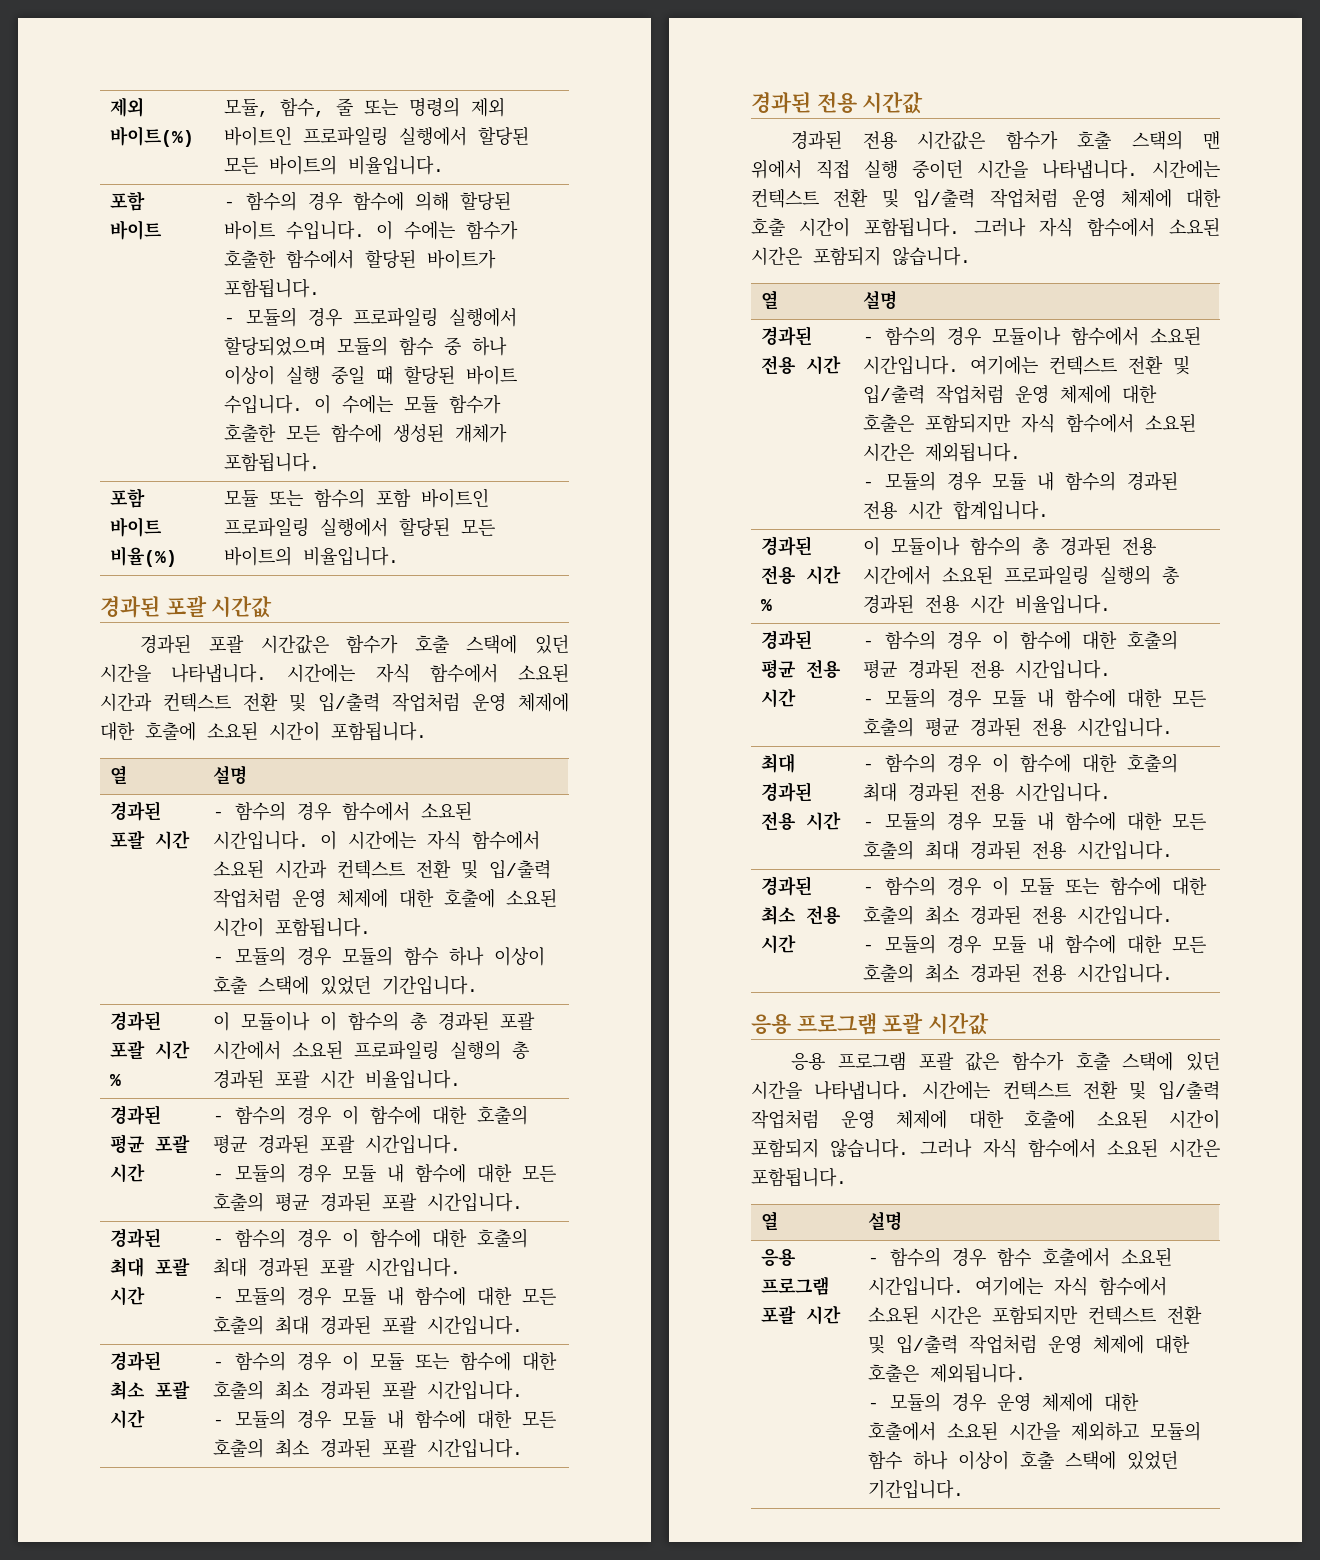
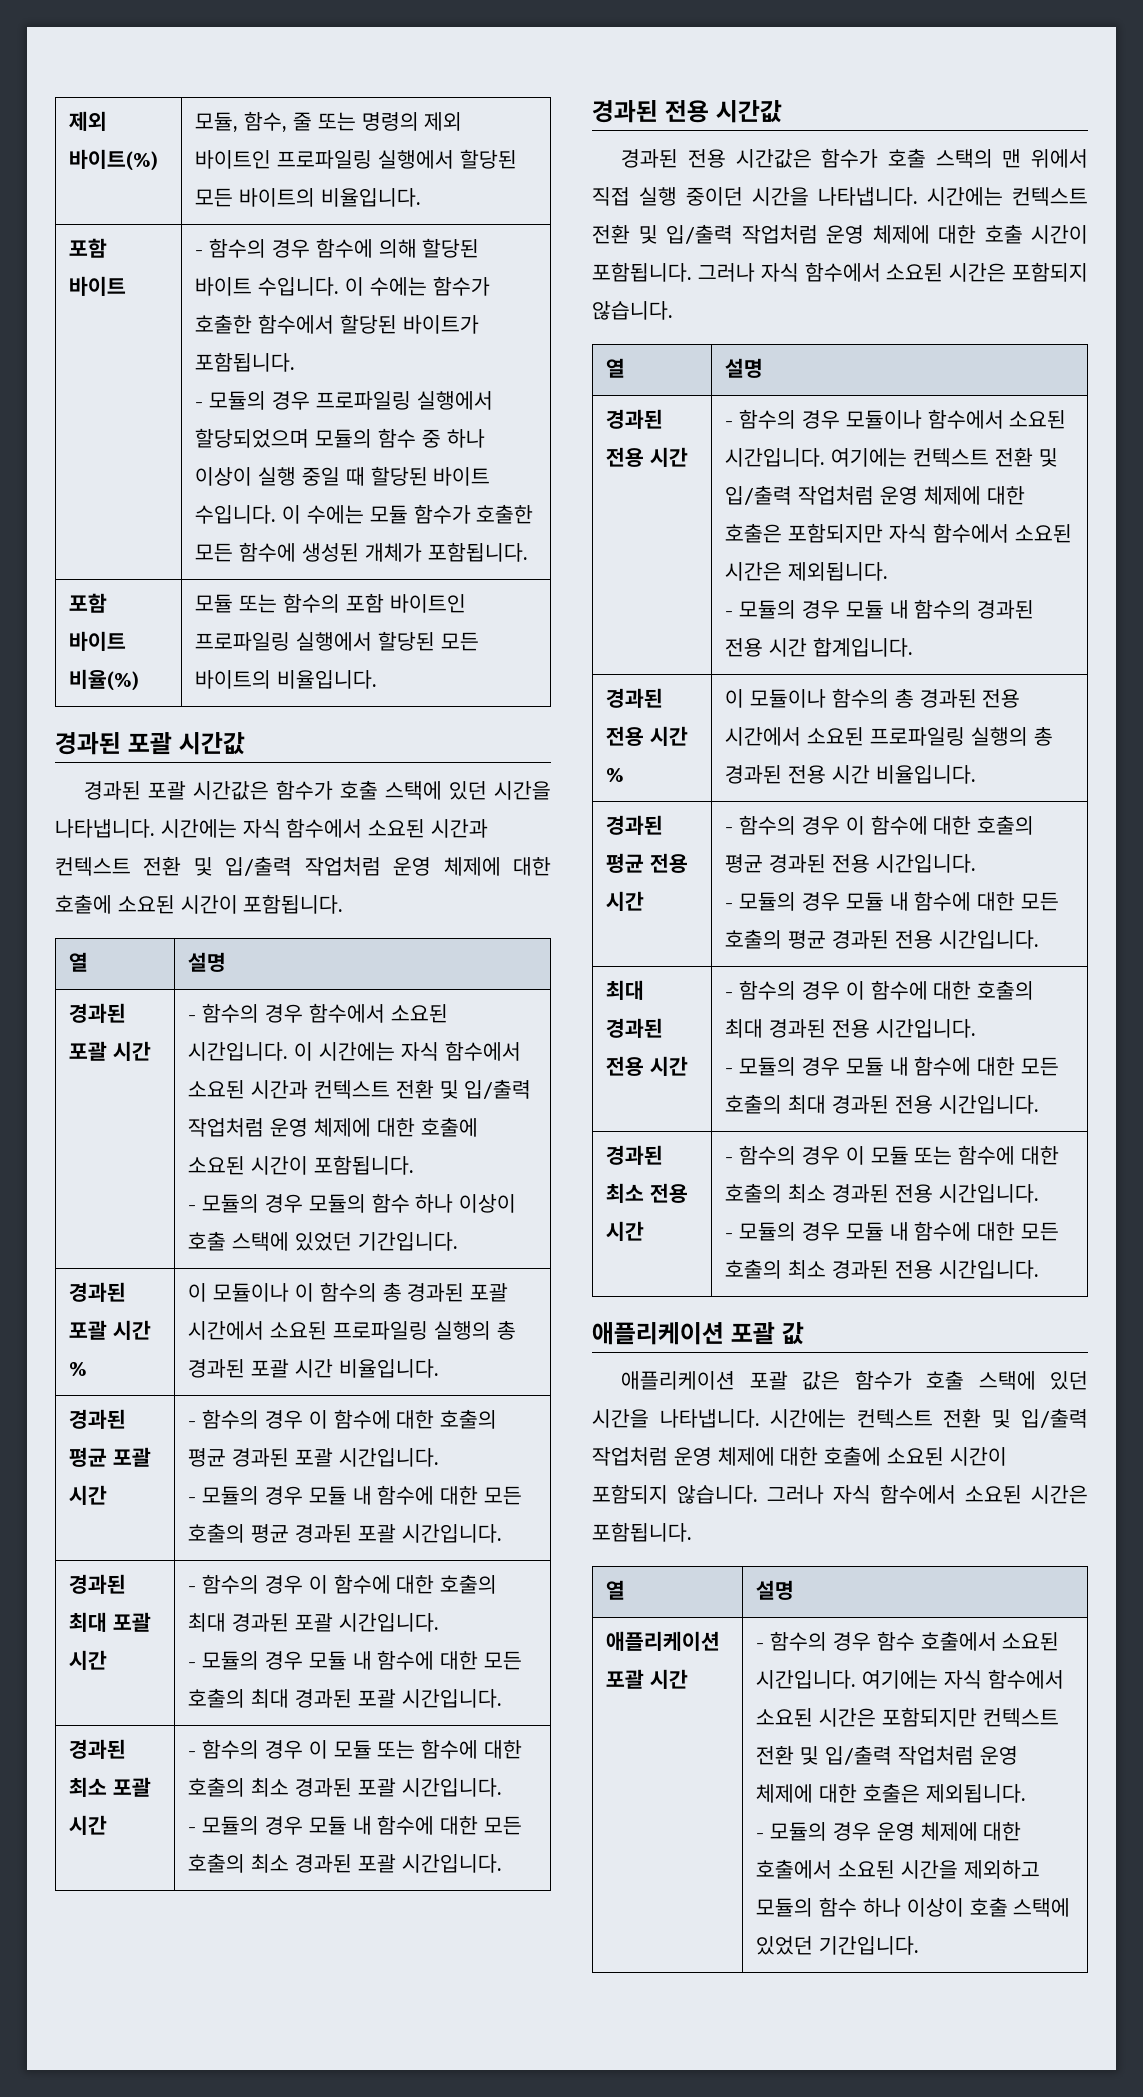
- 응용 프로그램 포괄 시간값
- 응용 프로그램 포괄 값은 함수가 호출 스택에 있던 시간을 나타냅니다.
+ 애플리케이션 포괄 값
+ 애플리케이션 포괄 값은 함수가 호출 스택에 있던 시간을 나타냅니다.
- 응용 프로그램 포괄 시간
+ 애플리케이션 포괄 시간

